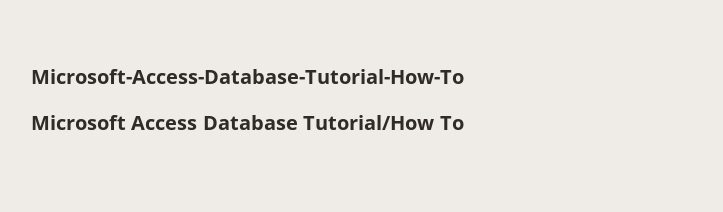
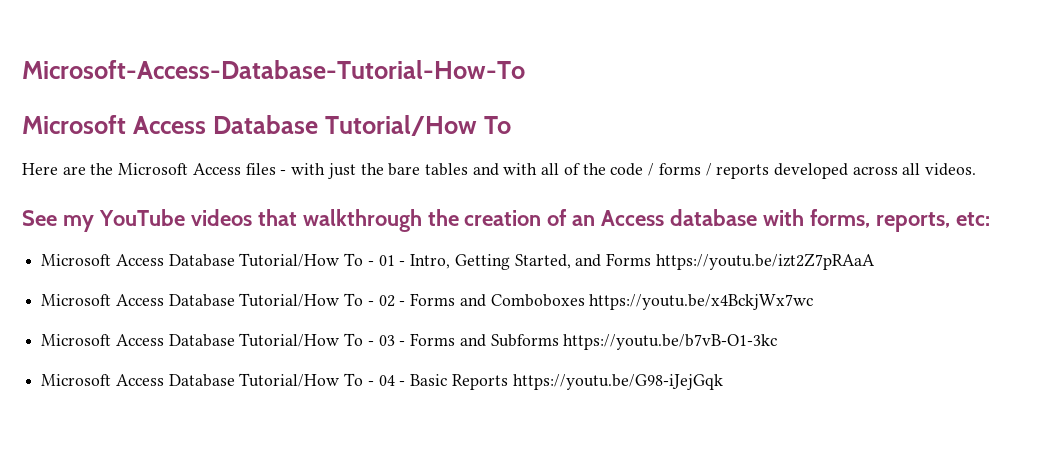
+ Here are the Microsoft Access files - with just the bare tables and with all of the code / forms / reports developed across all videos.
+ See my YouTube videos that walkthrough the creation of an Access database with forms, reports, etc:
+ Microsoft Access Database Tutorial/How To - 01 - Intro, Getting Started, and Forms https://youtu.be/izt2Z7pRAaA
+ Microsoft Access Database Tutorial/How To - 02 - Forms and Comboboxes https://youtu.be/x4BckjWx7wc
+ Microsoft Access Database Tutorial/How To - 03 - Forms and Subforms https://youtu.be/b7vB-O1-3kc
+ Microsoft Access Database Tutorial/How To - 04 - Basic Reports https://youtu.be/G98-iJejGqk

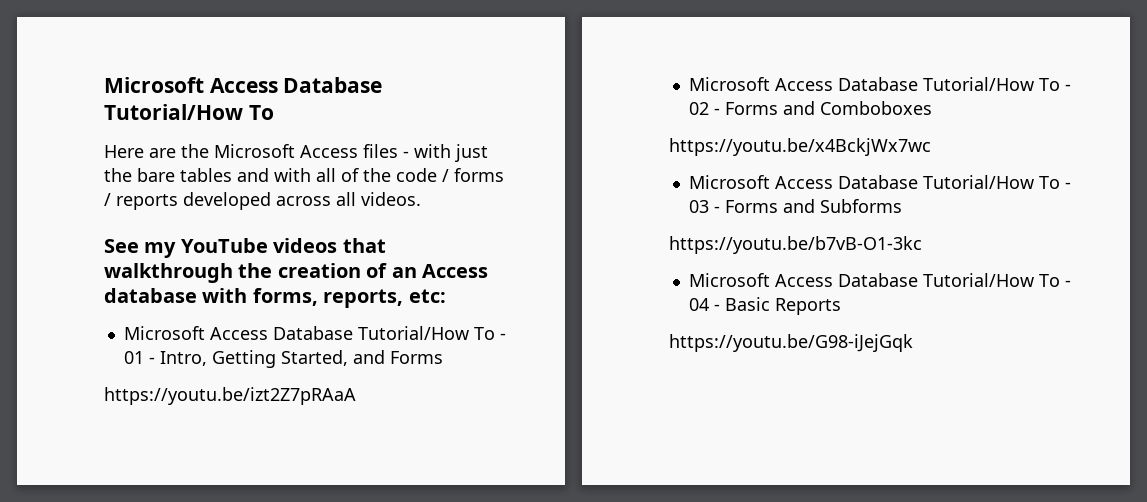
- Microsoft-Access-Database-Tutorial-How-To
- Microsoft Access Database Tutorial/How To - 01 - Intro, Getting Started, and Forms https://youtu.be/izt2Z7pRAaA
+ Microsoft Access Database Tutorial/How To - 01 - Intro, Getting Started, and Forms
+ https://youtu.be/izt2Z7pRAaA
- Microsoft Access Database Tutorial/How To - 02 - Forms and Comboboxes https://youtu.be/x4BckjWx7wc
+ Microsoft Access Database Tutorial/How To - 02 - Forms and Comboboxes
+ https://youtu.be/x4BckjWx7wc
- Microsoft Access Database Tutorial/How To - 03 - Forms and Subforms https://youtu.be/b7vB-O1-3kc
+ Microsoft Access Database Tutorial/How To - 03 - Forms and Subforms
+ https://youtu.be/b7vB-O1-3kc
- Microsoft Access Database Tutorial/How To - 04 - Basic Reports https://youtu.be/G98-iJejGqk
+ Microsoft Access Database Tutorial/How To - 04 - Basic Reports
+ https://youtu.be/G98-iJejGqk

